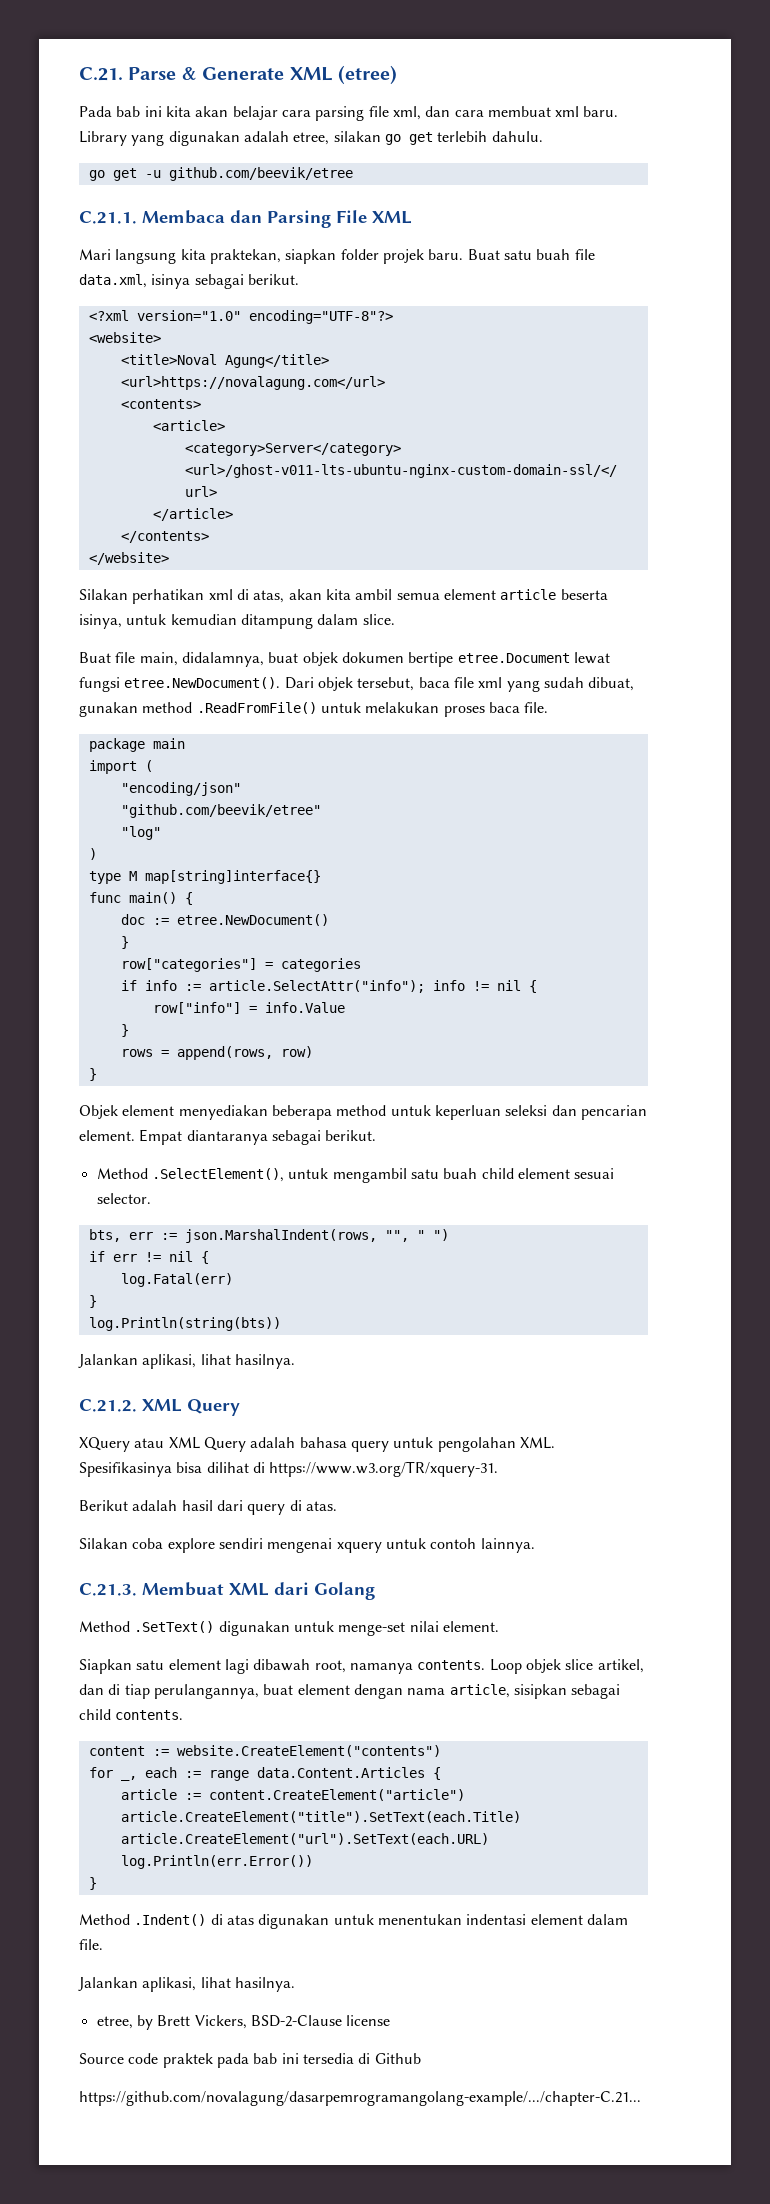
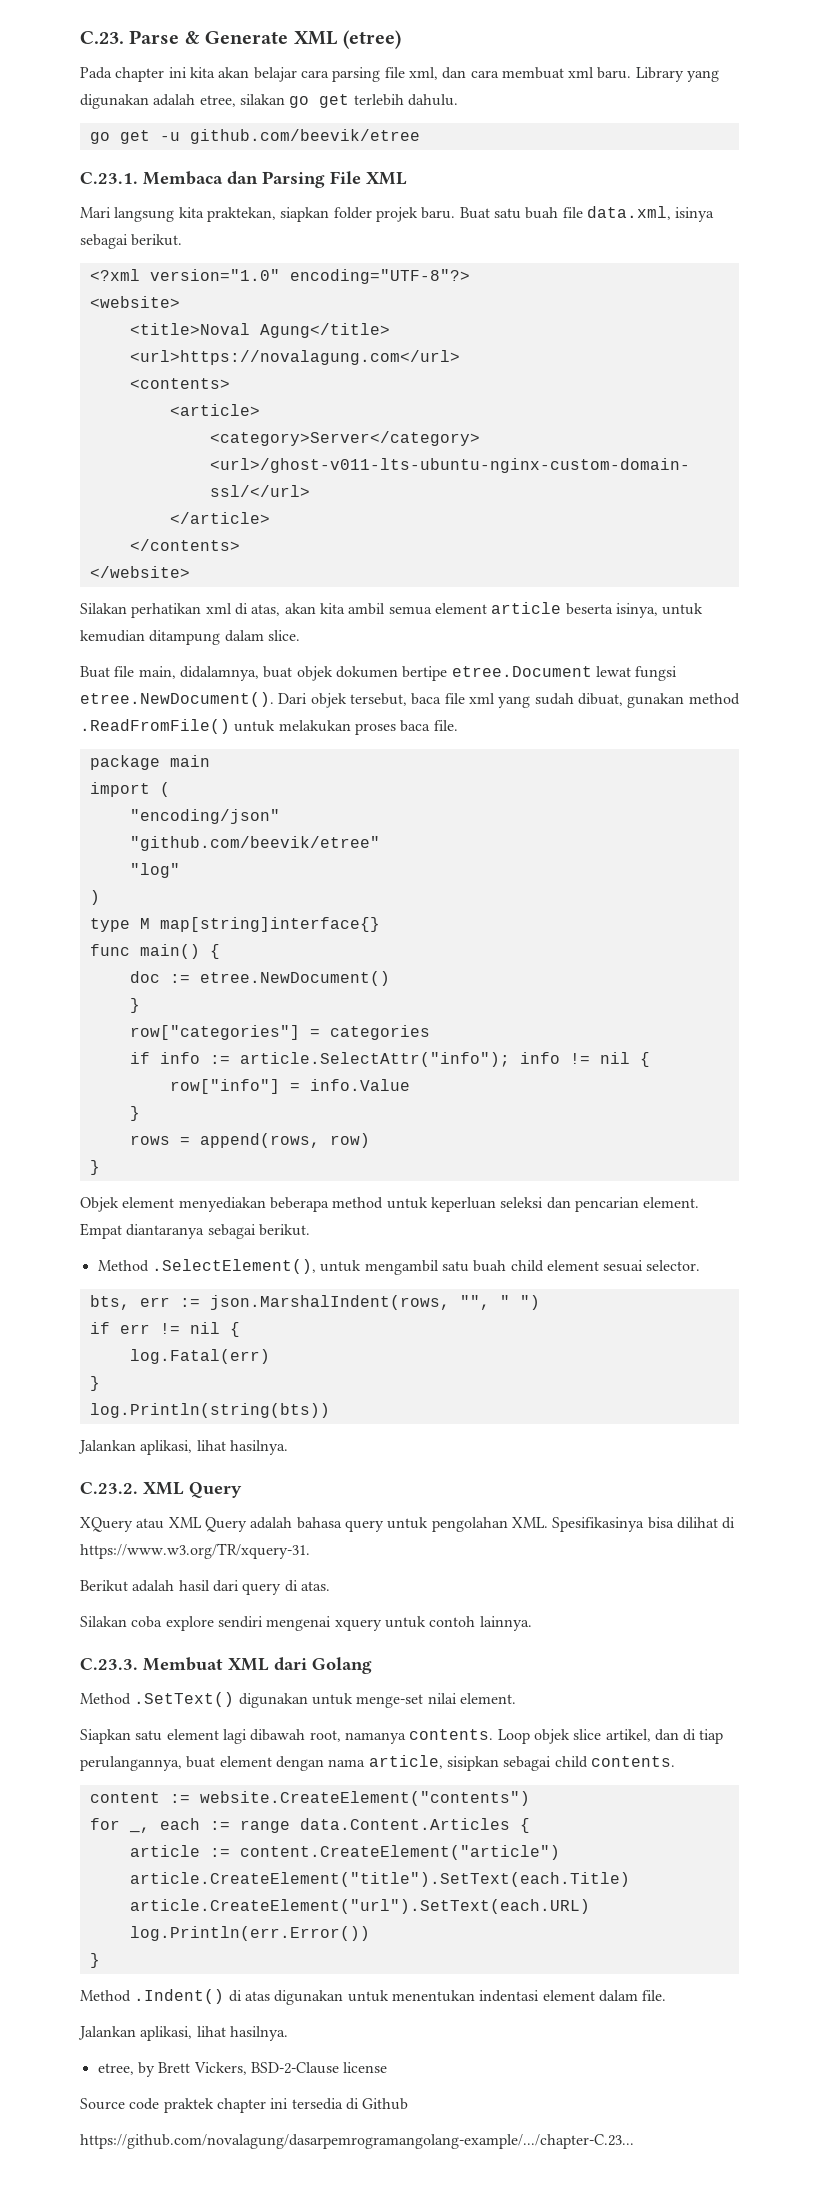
- C.21. Parse & Generate XML (etree)
+ C.23. Parse & Generate XML (etree)
- Pada bab ini kita akan belajar cara parsing file xml, dan cara membuat xml baru.
+ Pada chapter ini kita akan belajar cara parsing file xml, dan cara membuat xml baru.
- C.21.1. Membaca dan Parsing File XML
+ C.23.1. Membaca dan Parsing File XML
- C.21.2. XML Query
+ C.23.2. XML Query
- C.21.3. Membuat XML dari Golang
+ C.23.3. Membuat XML dari Golang
- Source code praktek pada bab ini tersedia di Github
+ Source code praktek chapter ini tersedia di Github
- https://github.com/novalagung/dasarpemrogramangolang-example/.../chapter-C.21...
+ https://github.com/novalagung/dasarpemrogramangolang-example/.../chapter-C.23...

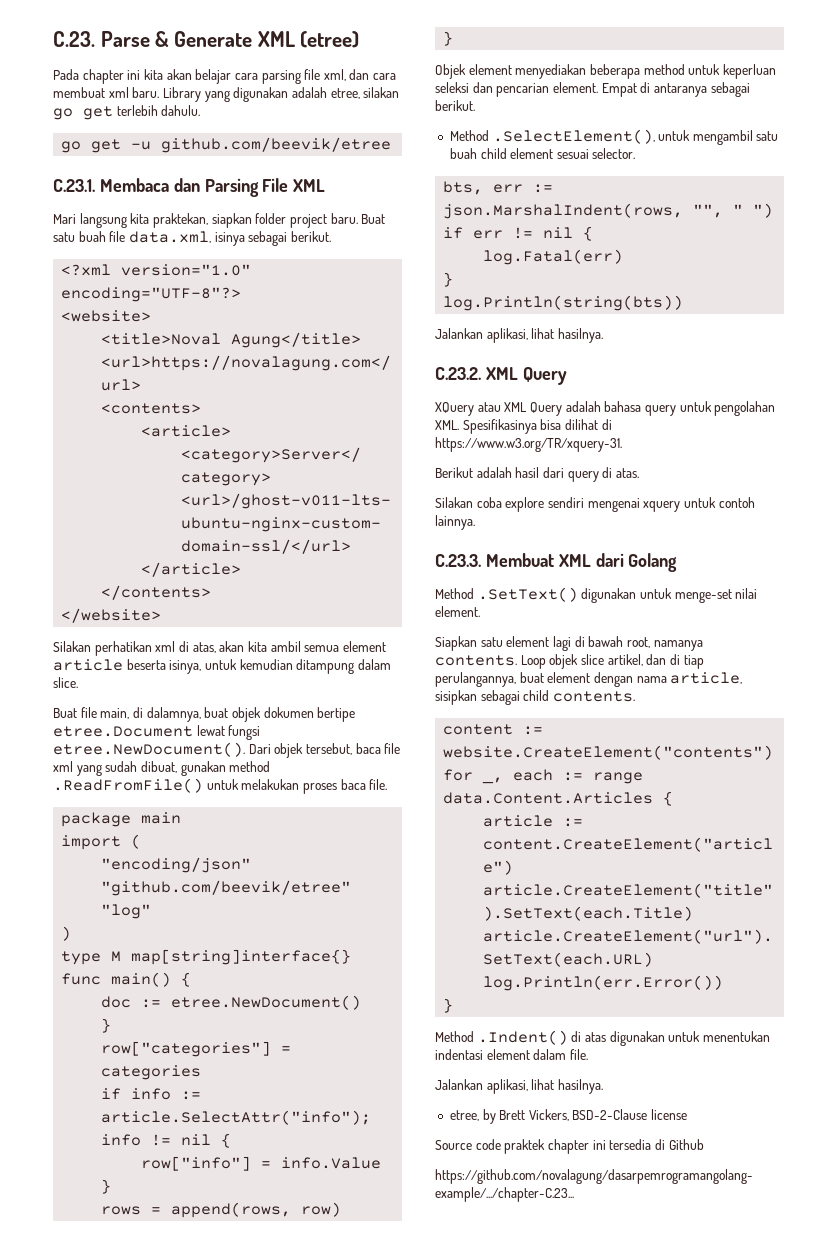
- Mari langsung kita praktekan, siapkan folder projek baru.
+ Mari langsung kita praktekan, siapkan folder project baru.
- Buat file main, didalamnya, buat objek dokumen bertipe etree.Document lewat fungsi etree.NewDocument(). Dari objek tersebut, baca file xml yang sudah dibuat, gunakan method .ReadFromFile() untuk melakukan proses baca file.
+ Buat file main, di dalamnya, buat objek dokumen bertipe etree.Document lewat fungsi etree.NewDocument(). Dari objek tersebut, baca file xml yang sudah dibuat, gunakan method .ReadFromFile() untuk melakukan proses baca file.
- Empat diantaranya sebagai berikut.
+ Empat di antaranya sebagai berikut.
- Siapkan satu element lagi dibawah root, namanya contents.
+ Siapkan satu element lagi di bawah root, namanya contents.

